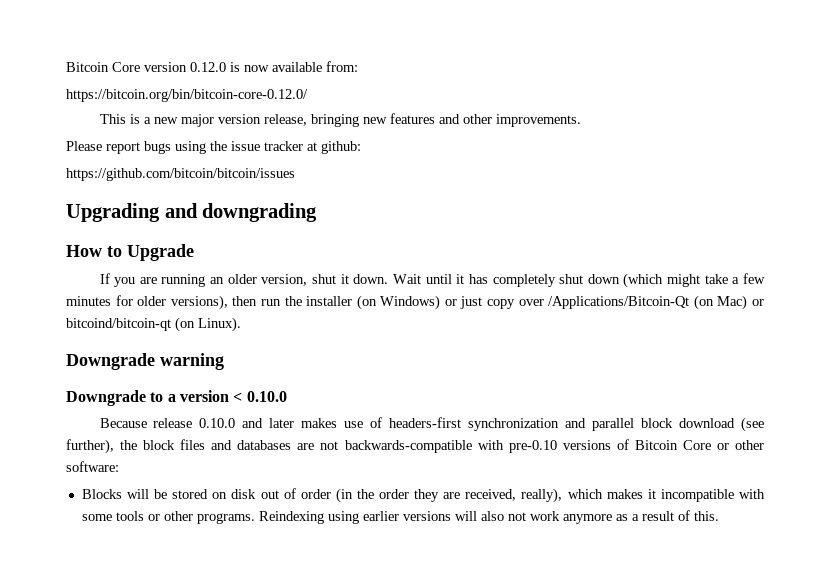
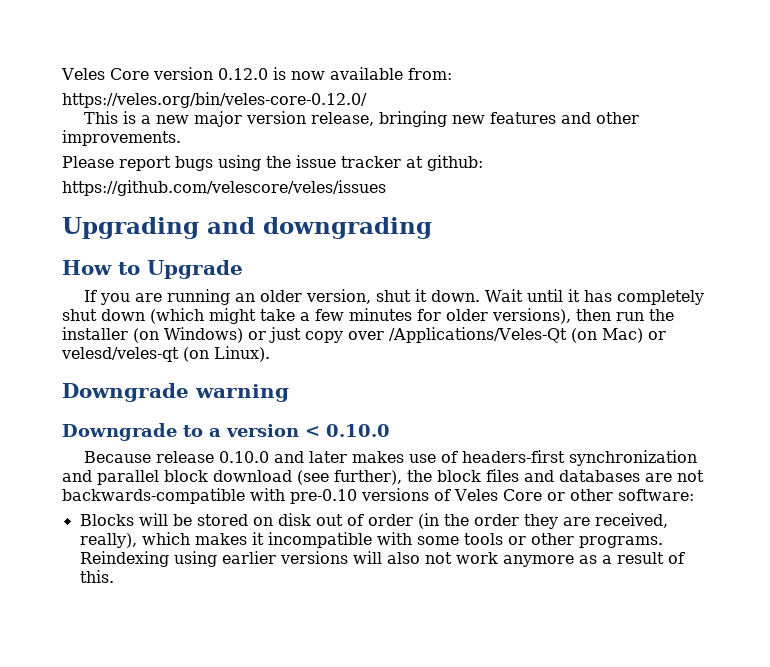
- Bitcoin Core version 0.12.0 is now available from:
+ Veles Core version 0.12.0 is now available from:
- https://bitcoin.org/bin/bitcoin-core-0.12.0/
+ https://veles.org/bin/veles-core-0.12.0/
- https://github.com/bitcoin/bitcoin/issues
+ https://github.com/velescore/veles/issues
- Wait until it has completely shut down (which might take a few minutes for older versions), then run the installer (on Windows) or just copy over /Applications/Bitcoin-Qt (on Mac) or bitcoind/bitcoin-qt (on Linux).
+ Wait until it has completely shut down (which might take a few minutes for older versions), then run the installer (on Windows) or just copy over /Applications/Veles-Qt (on Mac) or velesd/veles-qt (on Linux).
- Because release 0.10.0 and later makes use of headers-first synchronization and parallel block download (see further), the block files and databases are not backwards-compatible with pre-0.10 versions of Bitcoin Core or other software:
+ Because release 0.10.0 and later makes use of headers-first synchronization and parallel block download (see further), the block files and databases are not backwards-compatible with pre-0.10 versions of Veles Core or other software:

